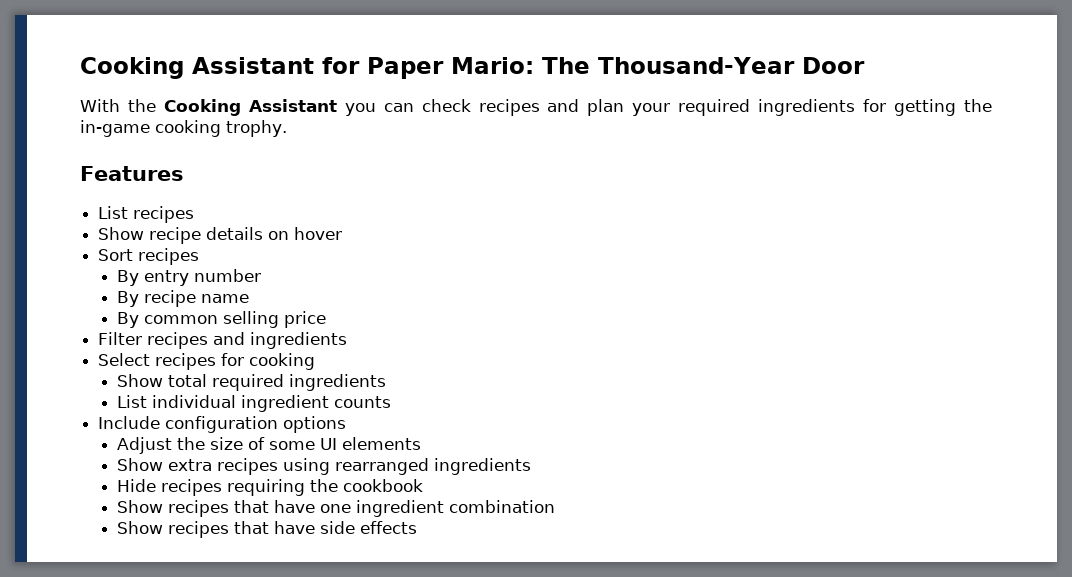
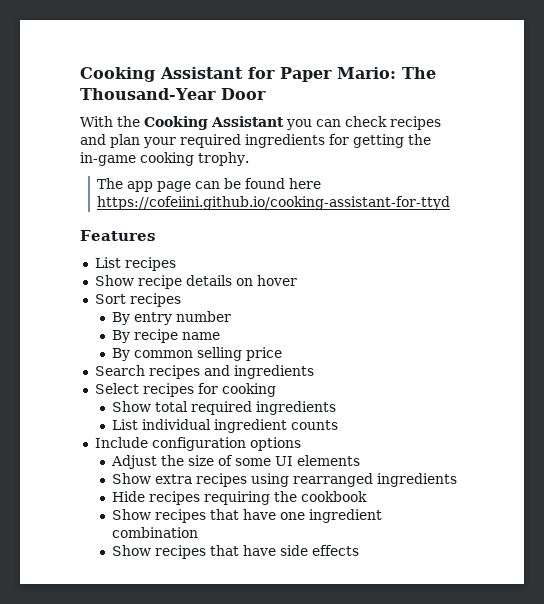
+ The app page can be found here https://cofeiini.github.io/cooking-assistant-for-ttyd
- Filter recipes and ingredients
+ Search recipes and ingredients

